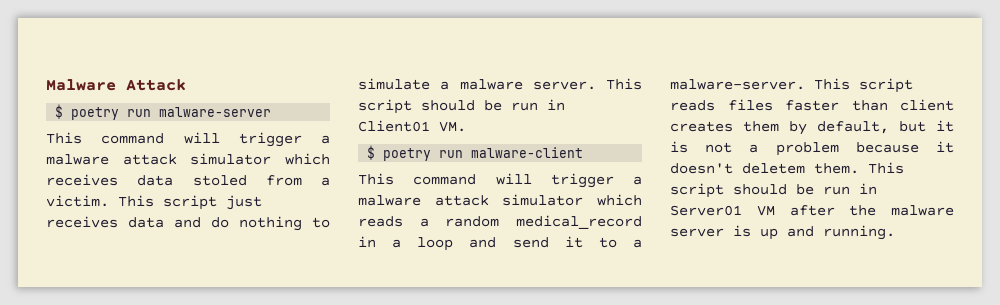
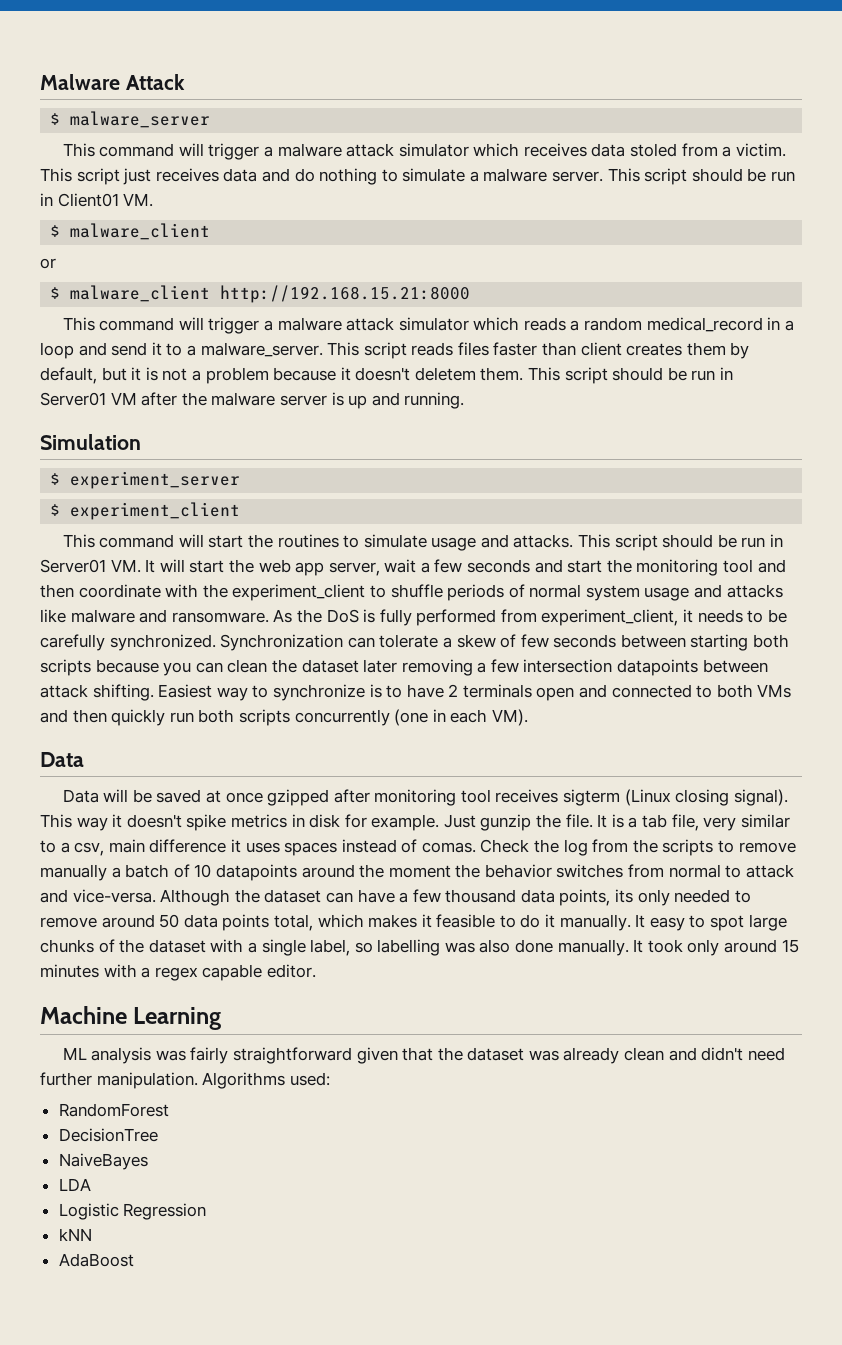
- $ poetry run malware-server
+ $ malware_server
  This script should be run in Client01 VM.
- $ poetry run malware-client
+ $ malware_client
+ or
+ $ malware_client http://192.168.15.21:8000
- This command will trigger a malware attack simulator which reads a random medical_record in a loop and send it to a malware-server.
+ This command will trigger a malware attack simulator which reads a random medical_record in a loop and send it to a malware_server.
+ Simulation
+ $ experiment_server
+ $ experiment_client
+ This command will start the routines to simulate usage and attacks. This script should be run in Server01 VM. It will start the web app server, wait a few seconds and start the monitoring tool and then coordinate with the experiment_client to shuffle periods of normal system usage and attacks like malware and ransomware. As the DoS is fully performed from experiment_client, it needs to be carefully synchronized. Synchronization can tolerate a skew of few seconds between starting both scripts because you can clean the dataset later removing a few intersection datapoints between attack shifting. Easiest way to synchronize is to have 2 terminals open and connected to both VMs and then quickly run both scripts concurrently (one in each VM).
+ Data
+ Data will be saved at once gzipped after monitoring tool receives sigterm (Linux closing signal). This way it doesn't spike metrics in disk for example. Just gunzip the file. It is a tab file, very similar to a csv, main difference it uses spaces instead of comas. Check the log from the scripts to remove manually a batch of 10 datapoints around the moment the behavior switches from normal to attack and vice-versa. Although the dataset can have a few thousand data points, its only needed to remove around 50 data points total, which makes it feasible to do it manually. It easy to spot large chunks of the dataset with a single label, so labelling was also done manually. It took only around 15 minutes with a regex capable editor.
+ Machine Learning
+ ML analysis was fairly straightforward given that the dataset was already clean and didn't need further manipulation. Algorithms used:
+ RandomForest
+ DecisionTree
+ NaiveBayes
+ LDA
+ Logistic Regression
+ kNN
+ AdaBoost

